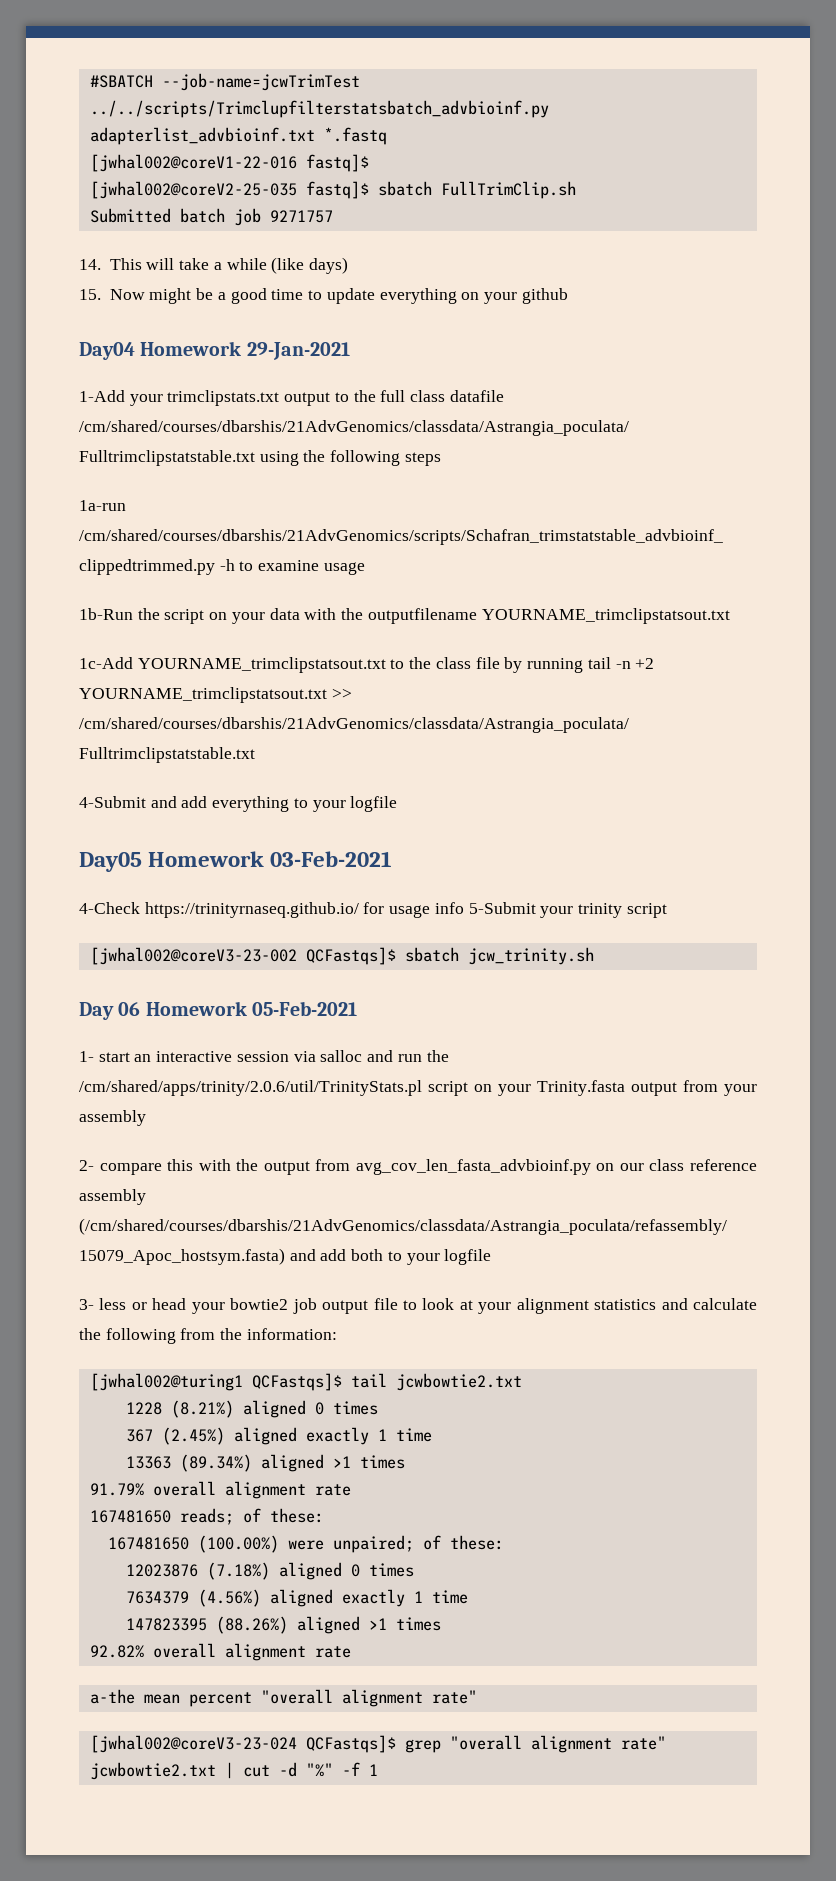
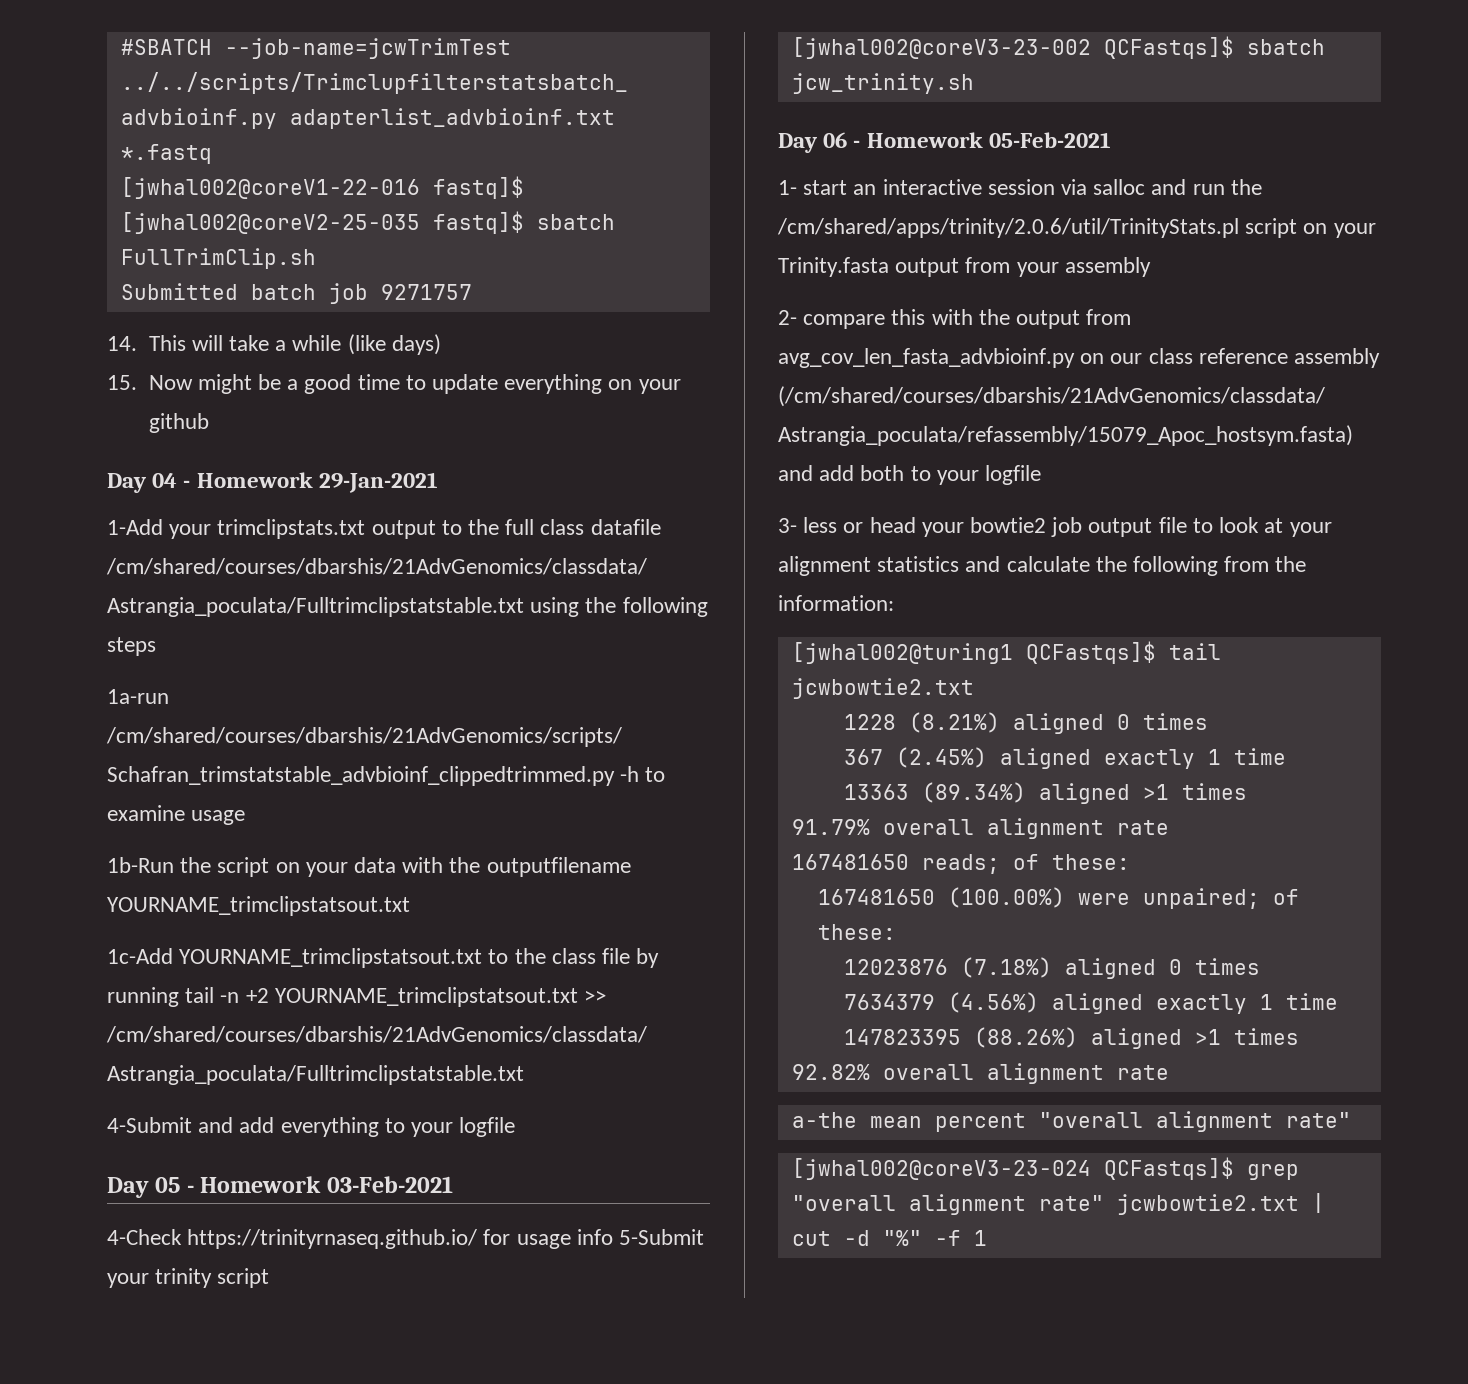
- Day04 Homework 29-Jan-2021
+ Day 04 - Homework 29-Jan-2021
- Day05 Homework 03-Feb-2021
+ Day 05 - Homework 03-Feb-2021
- Day 06 Homework 05-Feb-2021
+ Day 06 - Homework 05-Feb-2021

